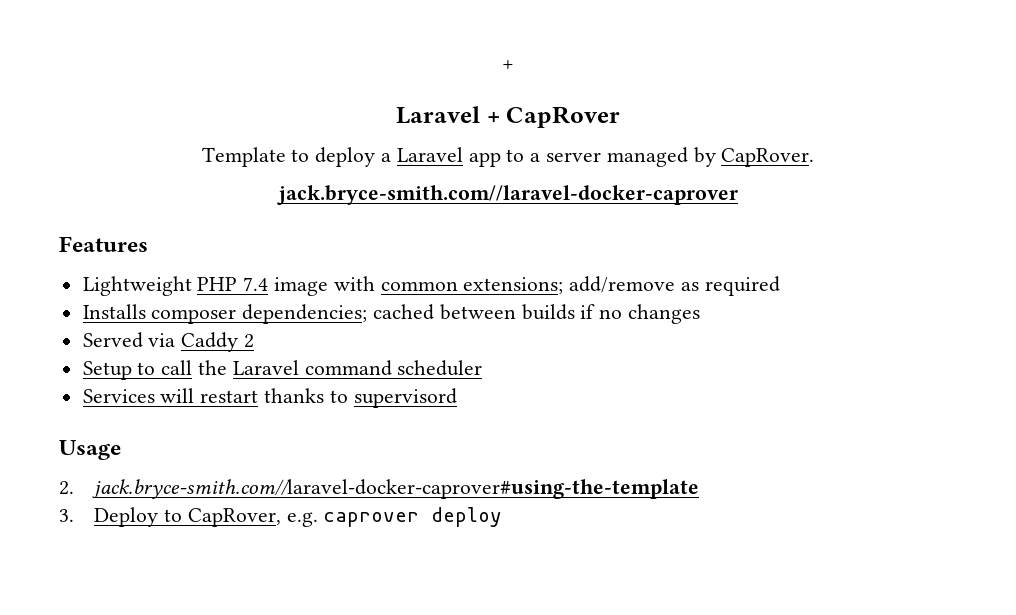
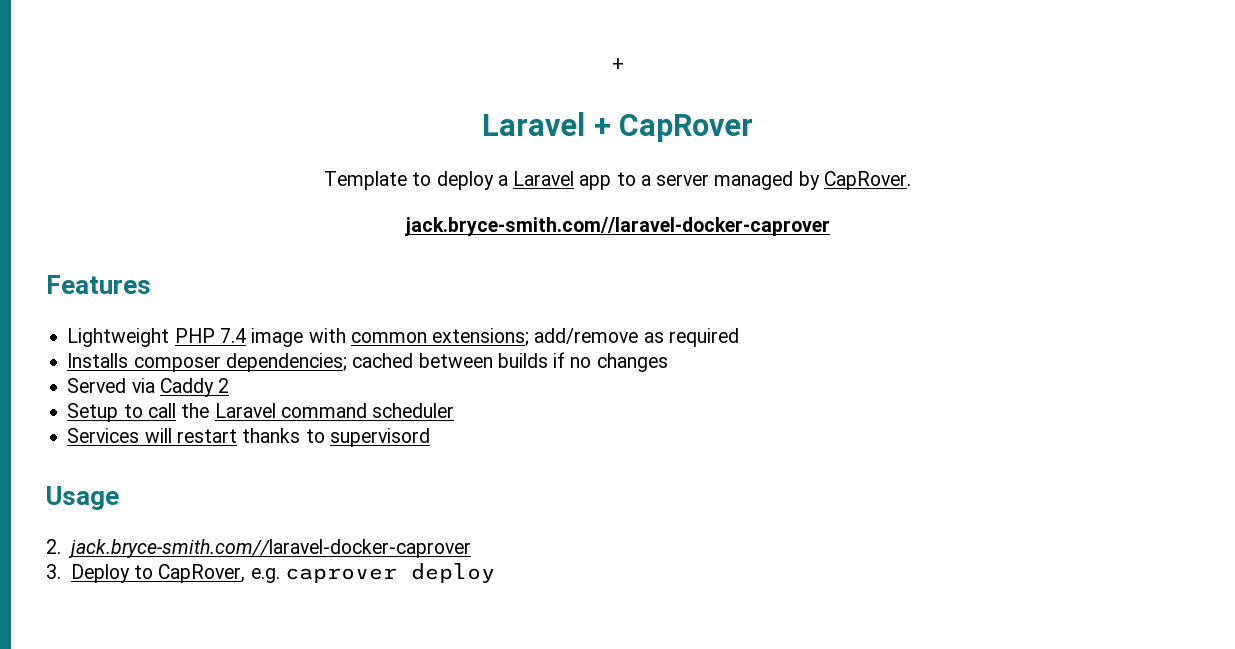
- 2. jack.bryce-smith.com//laravel-docker-caprover#using-the-template
+ 2. jack.bryce-smith.com//laravel-docker-caprover

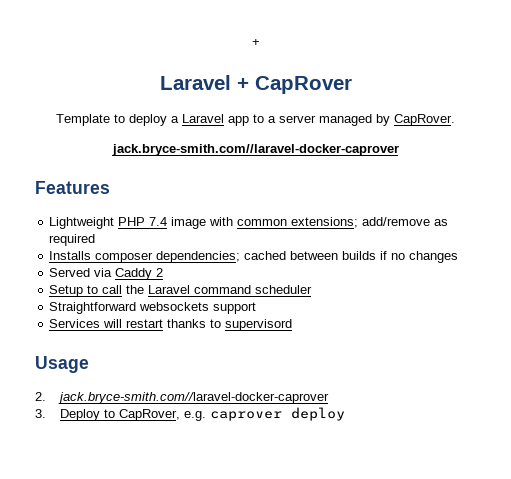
+ Straightforward websockets support

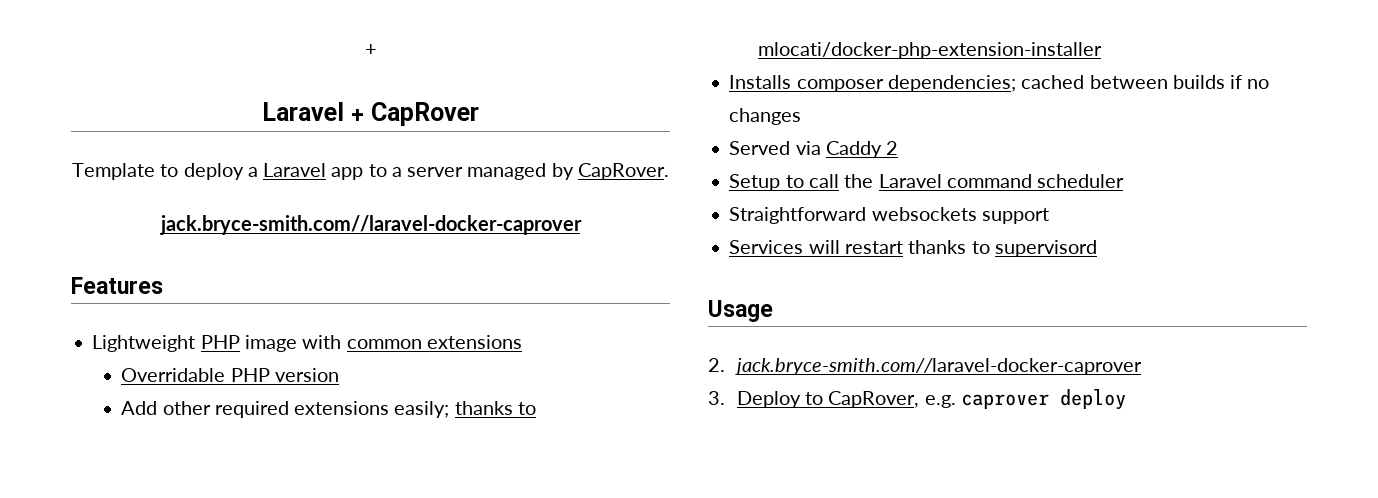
- Lightweight PHP 7.4 image with common extensions; add/remove as required
+ Lightweight PHP image with common extensions
+ Overridable PHP version
+ Add other required extensions easily; thanks to mlocati/docker-php-extension-installer

